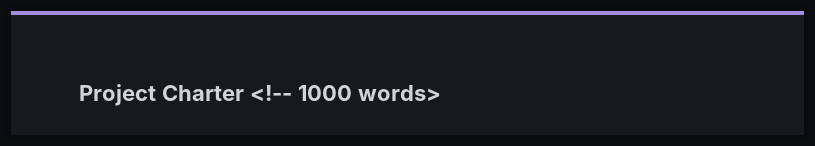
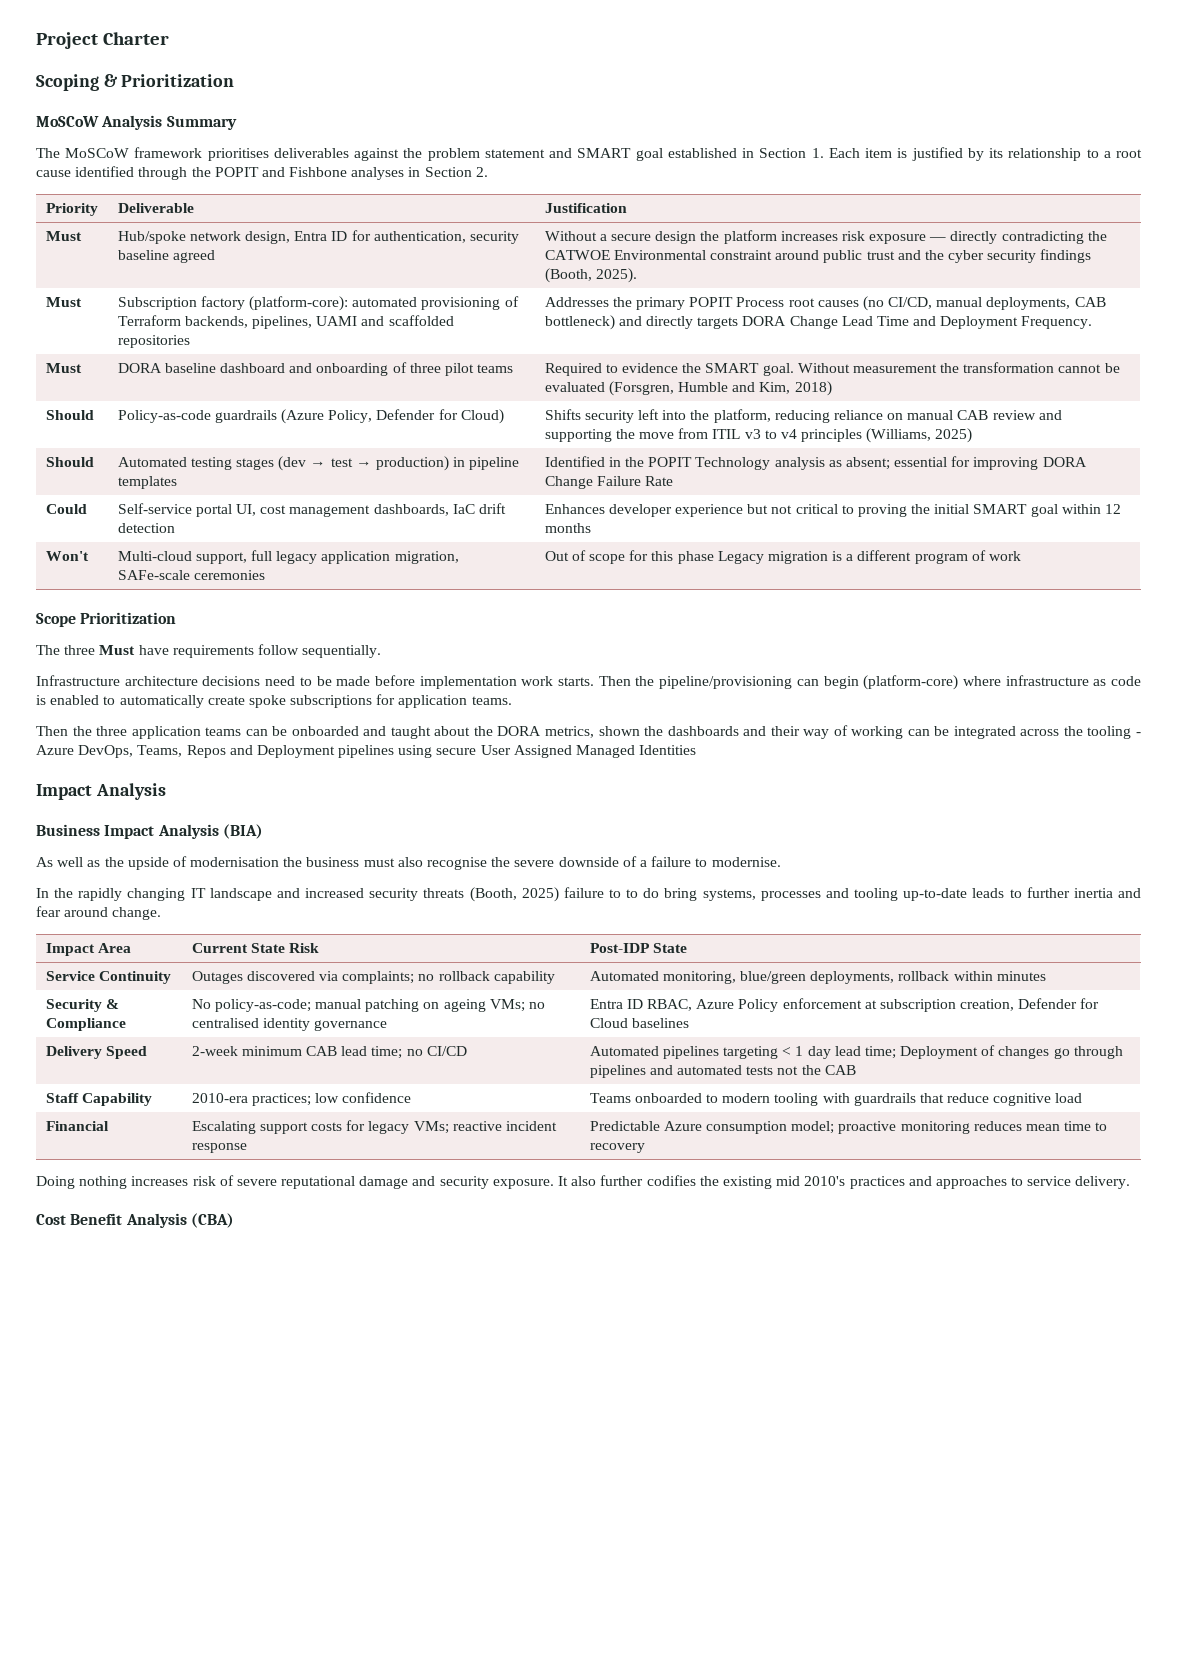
- Project Charter <!-- 1000 words>
+ Project Charter
+ Scoping & Prioritization
+ MoSCoW Analysis Summary
+ The MoSCoW framework prioritises deliverables against the problem statement and SMART goal established in Section 1. Each item is justified by its relationship to a root cause identified through the POPIT and Fishbone analyses in Section 2.
+ Priority | Deliverable | Justification
+ Must | Hub/spoke network design, Entra ID for authentication, security baseline agreed | Without a secure design the platform increases risk exposure — directly contradicting the CATWOE Environmental constraint around public trust and the cyber security findings (Booth, 2025).
+ Must | Subscription factory (platform-core): automated provisioning of Terraform backends, pipelines, UAMI and scaffolded repositories | Addresses the primary POPIT Process root causes (no CI/CD, manual deployments, CAB bottleneck) and directly targets DORA Change Lead Time and Deployment Frequency.
+ Must | DORA baseline dashboard and onboarding of three pilot teams | Required to evidence the SMART goal. Without measurement the transformation cannot be evaluated (Forsgren, Humble and Kim, 2018)
+ Should | Policy-as-code guardrails (Azure Policy, Defender for Cloud) | Shifts security left into the platform, reducing reliance on manual CAB review and supporting the move from ITIL v3 to v4 principles (Williams, 2025)
+ Should | Automated testing stages (dev → test → production) in pipeline templates | Identified in the POPIT Technology analysis as absent; essential for improving DORA Change Failure Rate
+ Could | Self-service portal UI, cost management dashboards, IaC drift detection | Enhances developer experience but not critical to proving the initial SMART goal within 12 months
+ Won't | Multi-cloud support, full legacy application migration, SAFe-scale ceremonies | Out of scope for this phase Legacy migration is a different program of work
+ Scope Prioritization
+ The three Must have requirements follow sequentially.
+ Infrastructure architecture decisions need to be made before implementation work starts. Then the pipeline/provisioning can begin (platform-core) where infrastructure as code is enabled to automatically create spoke subscriptions for application teams.
+ Then the three application teams can be onboarded and taught about the DORA metrics, shown the dashboards and their way of working can be integrated across the tooling - Azure DevOps, Teams, Repos and Deployment pipelines using secure User Assigned Managed Identities
+ Impact Analysis
+ Business Impact Analysis (BIA)
+ As well as the upside of modernisation the business must also recognise the severe downside of a failure to modernise.
+ In the rapidly changing IT landscape and increased security threats (Booth, 2025) failure to to do bring systems, processes and tooling up-to-date leads to further inertia and fear around change.
+ Impact Area | Current State Risk | Post-IDP State
+ Service Continuity | Outages discovered via complaints; no rollback capability | Automated monitoring, blue/green deployments, rollback within minutes
+ Security & Compliance | No policy-as-code; manual patching on ageing VMs; no centralised identity governance | Entra ID RBAC, Azure Policy enforcement at subscription creation, Defender for Cloud baselines
+ Delivery Speed | 2-week minimum CAB lead time; no CI/CD | Automated pipelines targeting < 1 day lead time; Deployment of changes go through pipelines and automated tests not the CAB
+ Staff Capability | 2010-era practices; low confidence | Teams onboarded to modern tooling with guardrails that reduce cognitive load
+ Financial | Escalating support costs for legacy VMs; reactive incident response | Predictable Azure consumption model; proactive monitoring reduces mean time to recovery
+ Doing nothing increases risk of severe reputational damage and security exposure. It also further codifies the existing mid 2010's practices and approaches to service delivery.
+ Cost Benefit Analysis (CBA)

